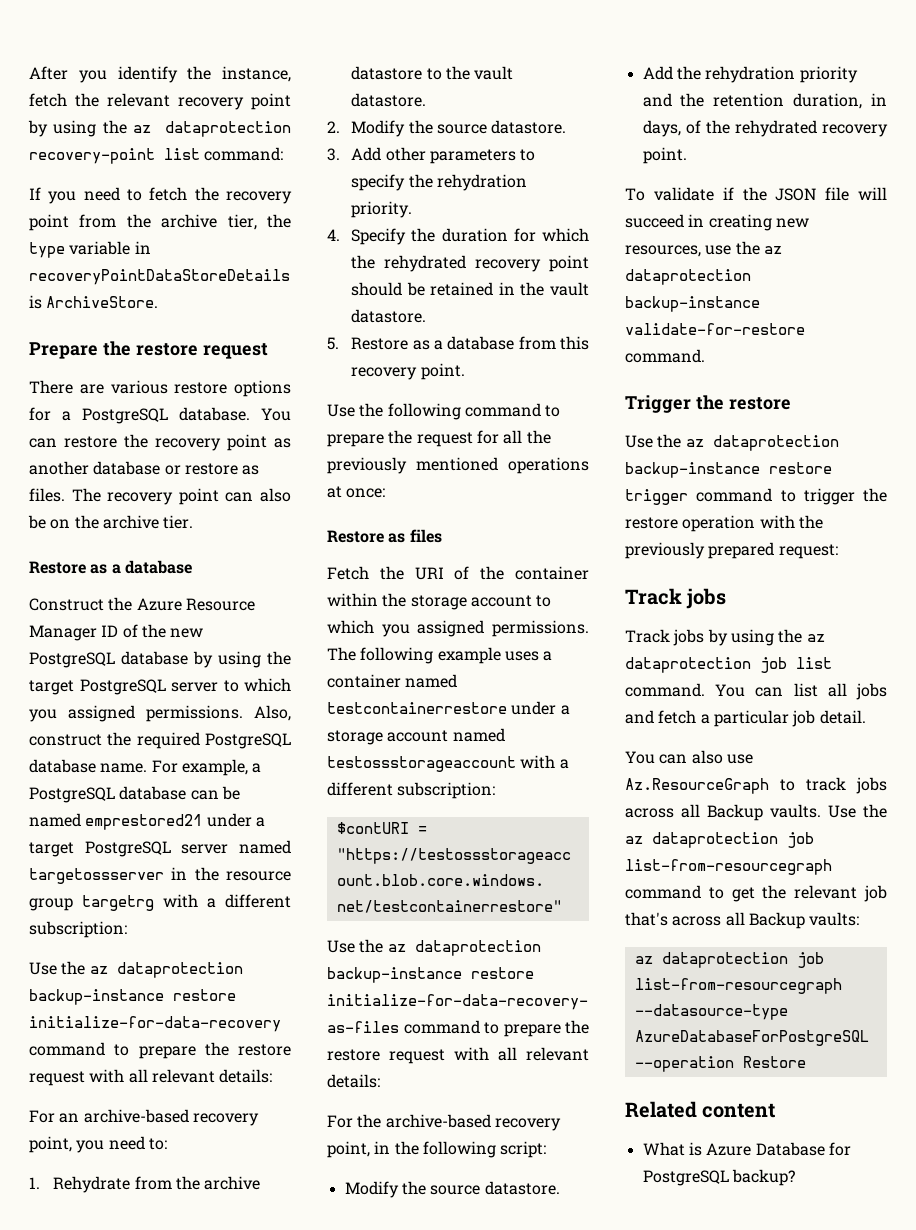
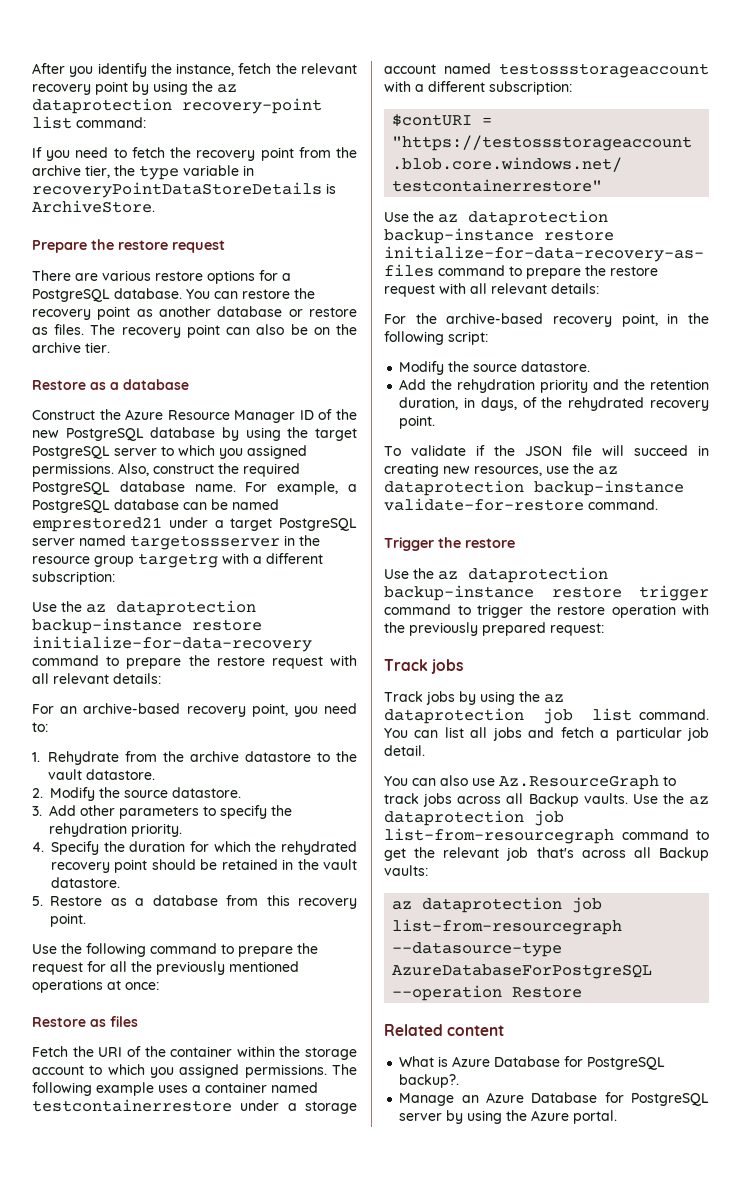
- What is Azure Database for PostgreSQL backup?
+ What is Azure Database for PostgreSQL backup?.
+ Manage an Azure Database for PostgreSQL server by using the Azure portal.

